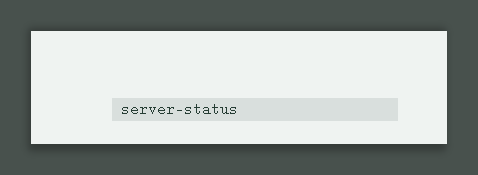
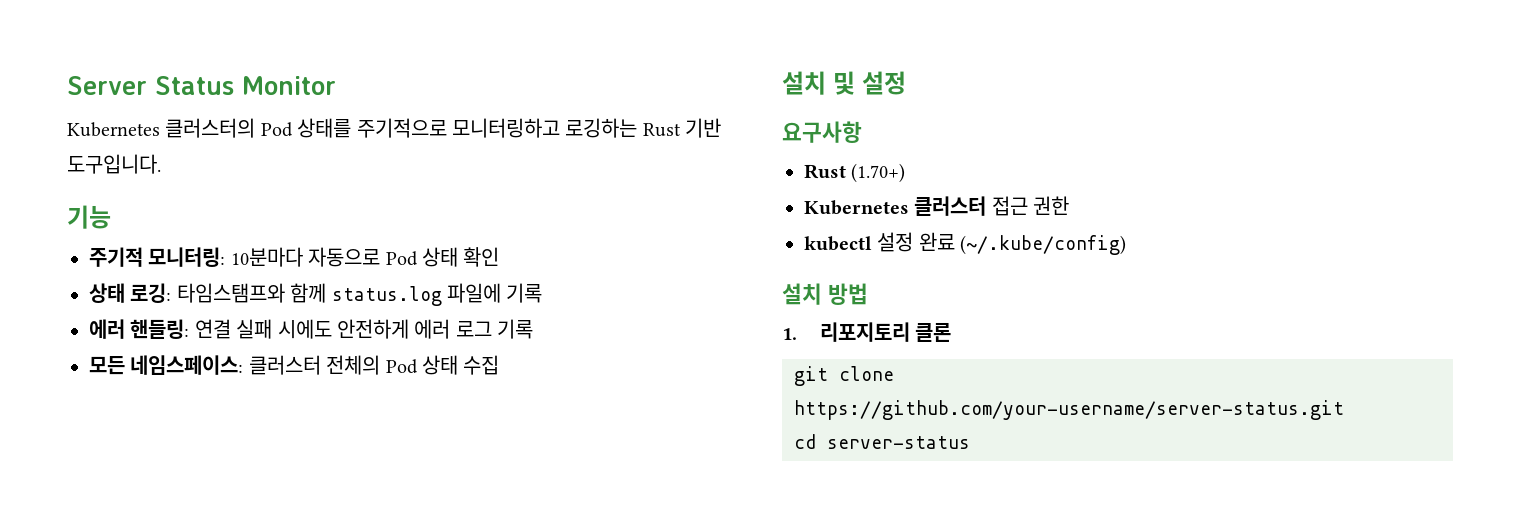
- server-status
+ Server Status Monitor
+ Kubernetes 클러스터의 Pod 상태를 주기적으로 모니터링하고 로깅하는 Rust 기반 도구입니다.
+ 기능
+ 주기적 모니터링: 10분마다 자동으로 Pod 상태 확인
+ 상태 로깅: 타임스탬프와 함께 status.log 파일에 기록
+ 에러 핸들링: 연결 실패 시에도 안전하게 에러 로그 기록
+ 모든 네임스페이스: 클러스터 전체의 Pod 상태 수집
+ 설치 및 설정
+ 요구사항
+ Rust (1.70+)
+ Kubernetes 클러스터 접근 권한
+ kubectl 설정 완료 (~/.kube/config)
+ 설치 방법
+ 1. 리포지토리 클론
+ git clone https://github.com/your-username/server-status.git
+ cd server-status

